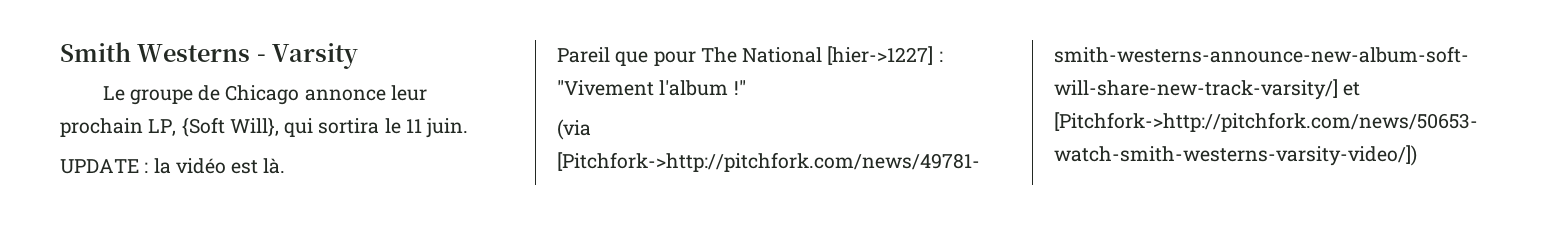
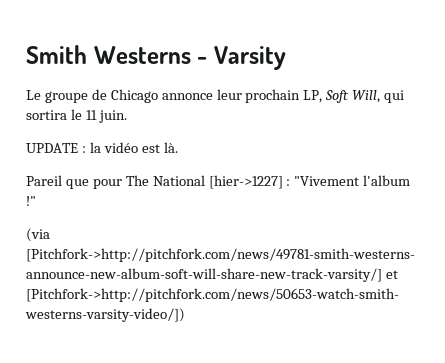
- Le groupe de Chicago annonce leur prochain LP, {Soft Will}, qui sortira le 11 juin.
+ Le groupe de Chicago annonce leur prochain LP, Soft Will, qui sortira le 11 juin.

